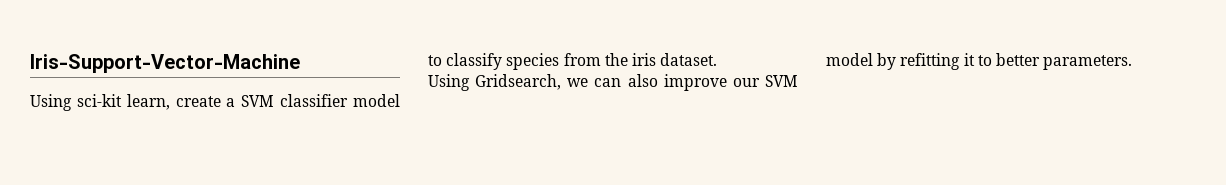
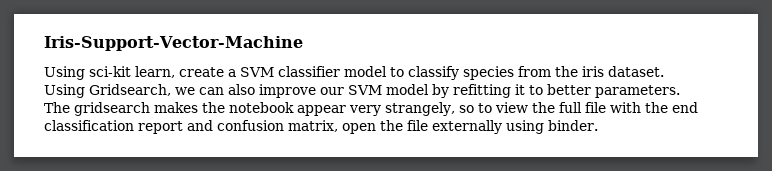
+ The gridsearch makes the notebook appear very strangely, so to view the full file with the end classification report and confusion matrix, open the file externally using binder.

